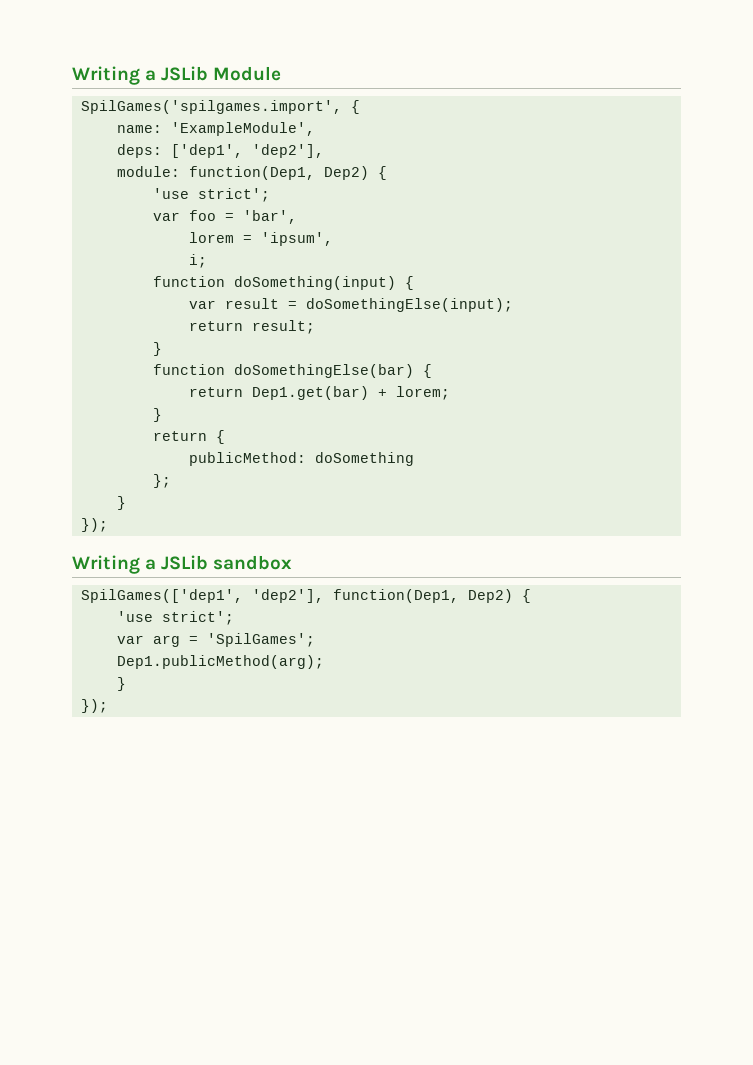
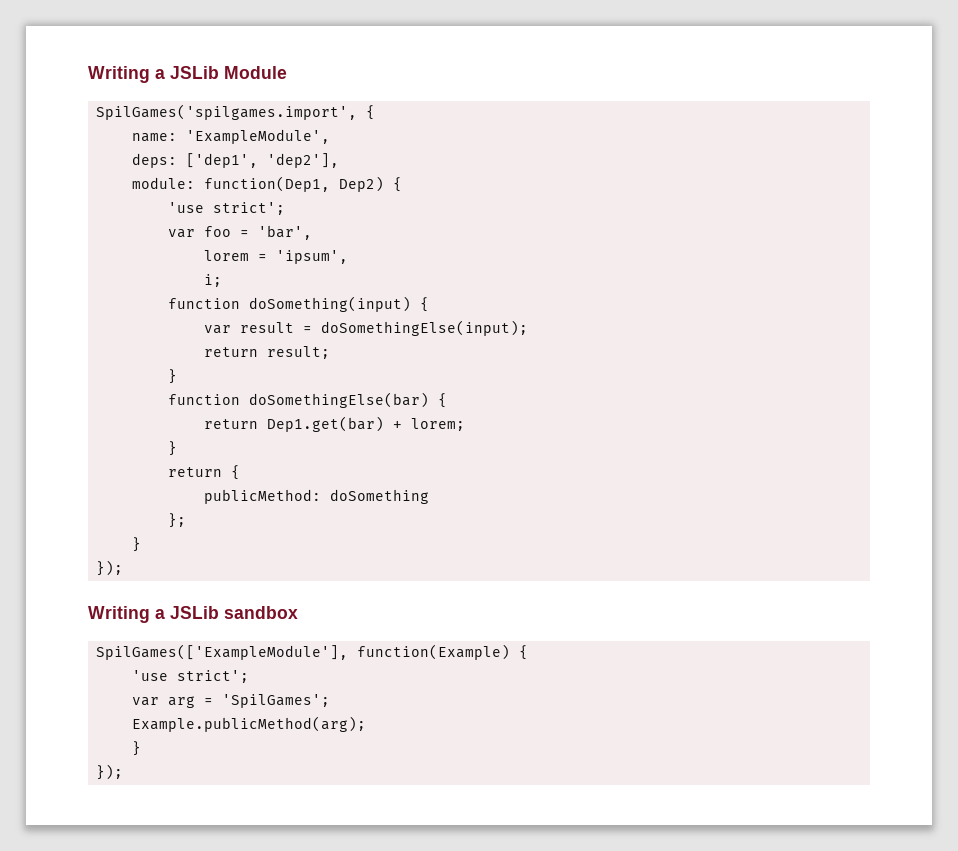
- SpilGames(['dep1', 'dep2'], function(Dep1, Dep2) {
+ SpilGames(['ExampleModule'], function(Example) {
- Dep1.publicMethod(arg);
+ Example.publicMethod(arg);

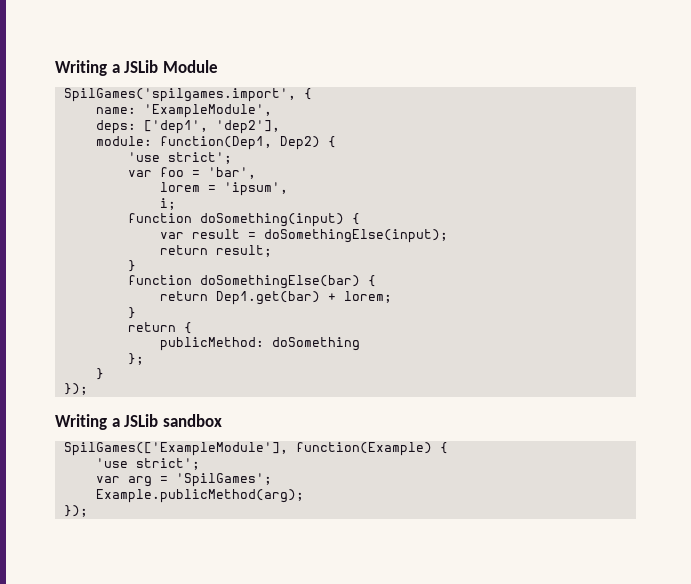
  Example.publicMethod(arg);
- }

